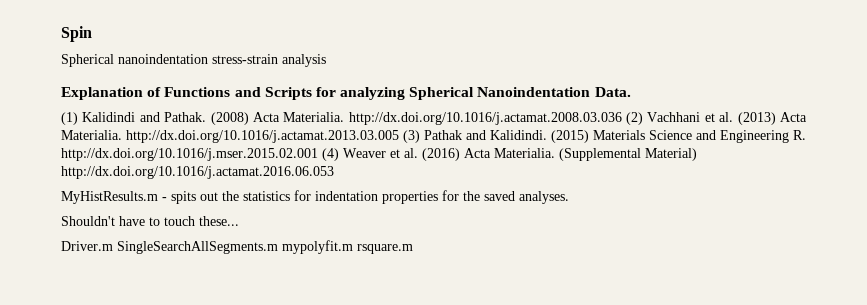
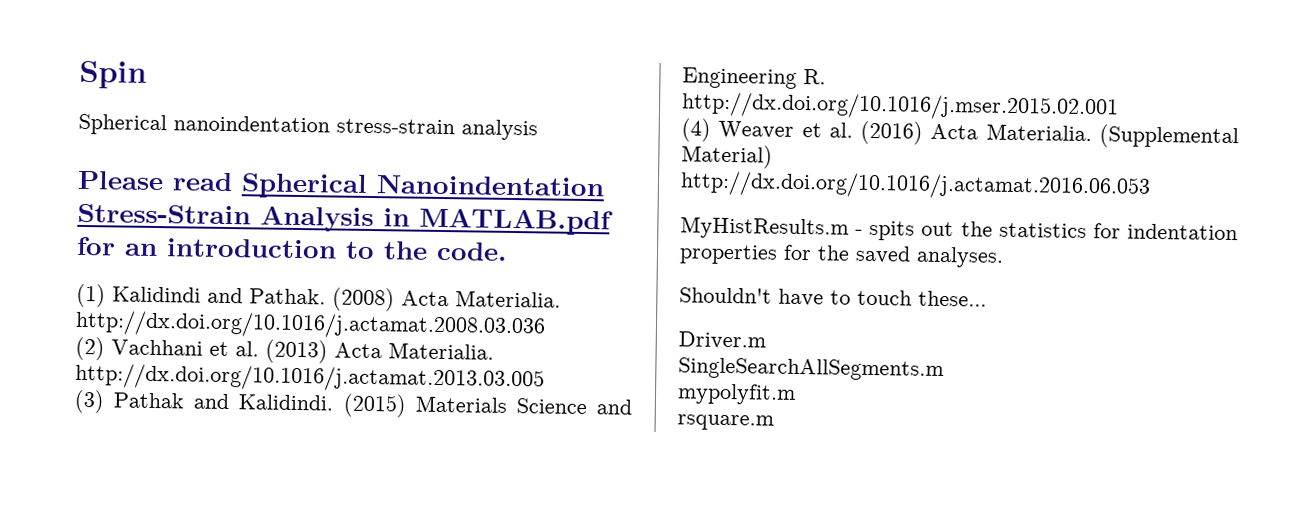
- Explanation of Functions and Scripts for analyzing Spherical Nanoindentation Data.
+ Please read Spherical Nanoindentation Stress-Strain Analysis in MATLAB.pdf for an introduction to the code.
- (2008) Acta Materialia. http://dx.doi.org/10.1016/j.actamat.2008.03.036 (2) Vachhani et al. (2013) Acta Materialia. http://dx.doi.org/10.1016/j.actamat.2013.03.005 (3) Pathak and Kalidindi.
+ (2008) Acta Materialia. http://dx.doi.org/10.1016/j.actamat.2008.03.036
+ (2) Vachhani et al. (2013) Acta Materialia. http://dx.doi.org/10.1016/j.actamat.2013.03.005
+ (3) Pathak and Kalidindi.
- (2015) Materials Science and Engineering R. http://dx.doi.org/10.1016/j.mser.2015.02.001 (4) Weaver et al. (2016) Acta Materialia.
+ (2015) Materials Science and Engineering R. http://dx.doi.org/10.1016/j.mser.2015.02.001
+ (4) Weaver et al. (2016) Acta Materialia.
- Driver.m SingleSearchAllSegments.m mypolyfit.m rsquare.m
+ Driver.m
+ SingleSearchAllSegments.m
+ mypolyfit.m
+ rsquare.m

